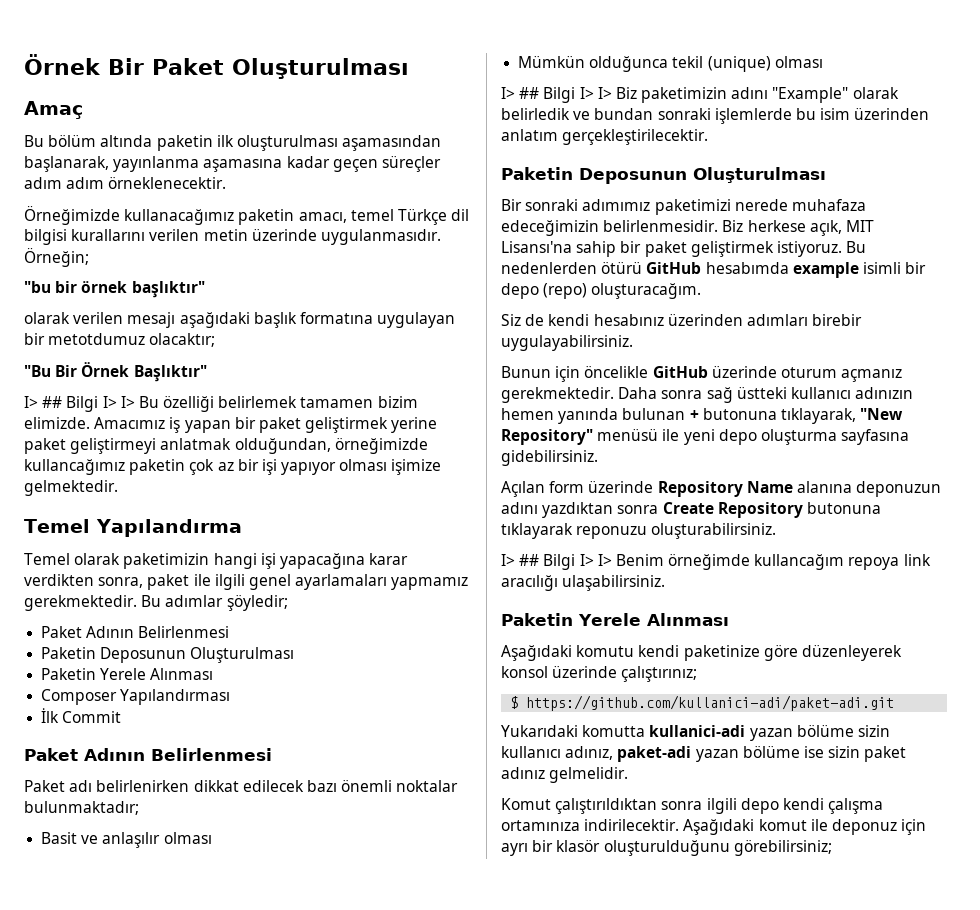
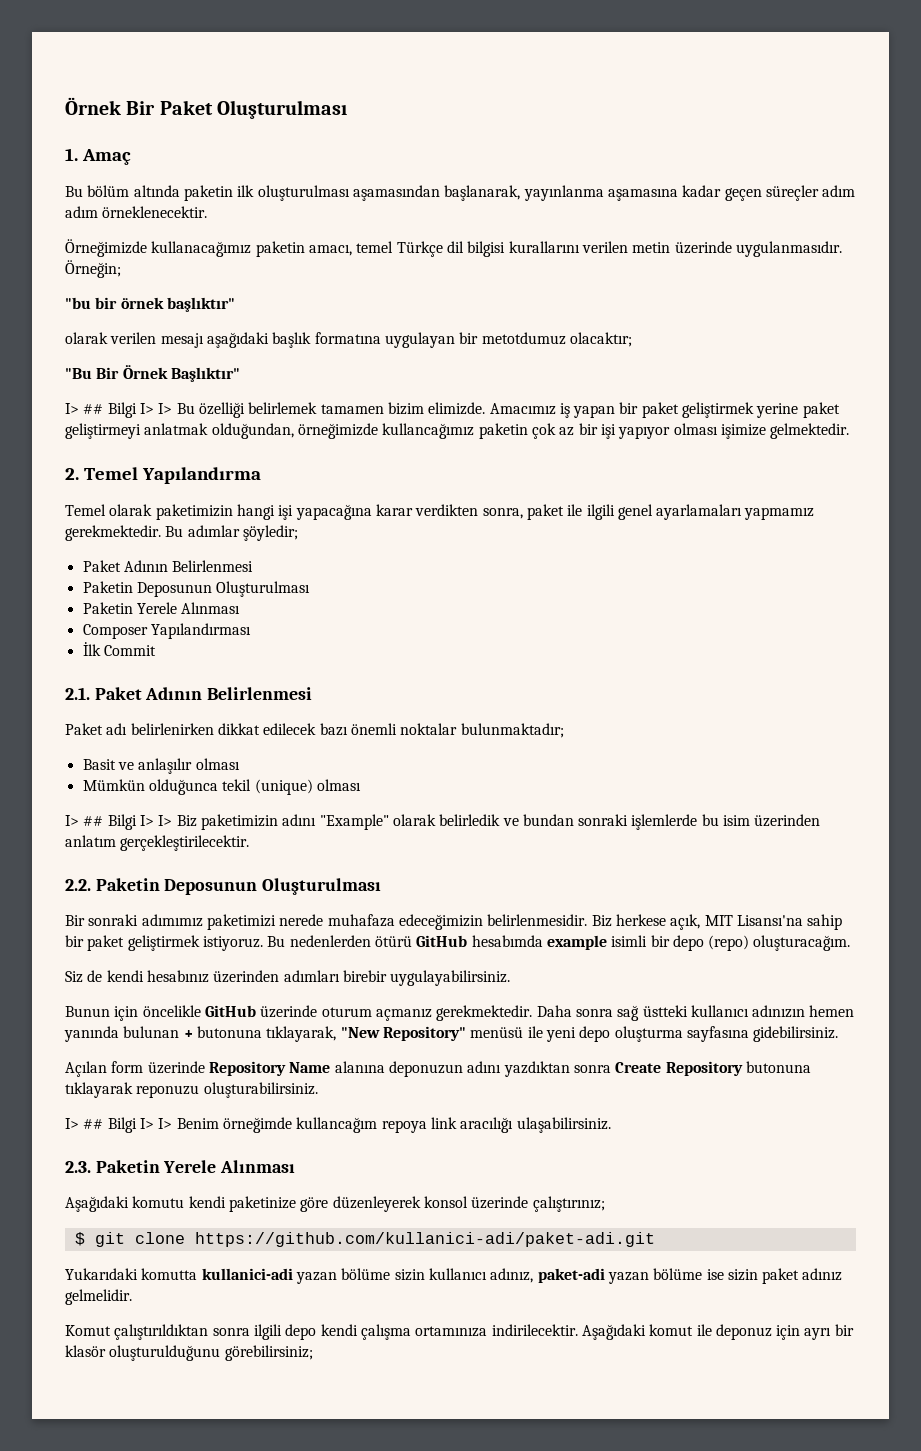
- Amaç
+ 1. Amaç
- Temel Yapılandırma
+ 2. Temel Yapılandırma
  İlk Commit
- Paket Adının Belirlenmesi
+ 2.1. Paket Adının Belirlenmesi
  I> ## Bilgi I> I> Biz paketimizin adını "Example" olarak belirledik ve bundan sonraki işlemlerde bu isim üzerinden anlatım gerçekleştirilecektir.
- Paketin Deposunun Oluşturulması
+ 2.2. Paketin Deposunun Oluşturulması
  I> ## Bilgi I> I> Benim örneğimde kullancağım repoya link aracılığı ulaşabilirsiniz.
- Paketin Yerele Alınması
+ 2.3. Paketin Yerele Alınması
- $ https://github.com/kullanici-adi/paket-adi.git
+ $ git clone https://github.com/kullanici-adi/paket-adi.git

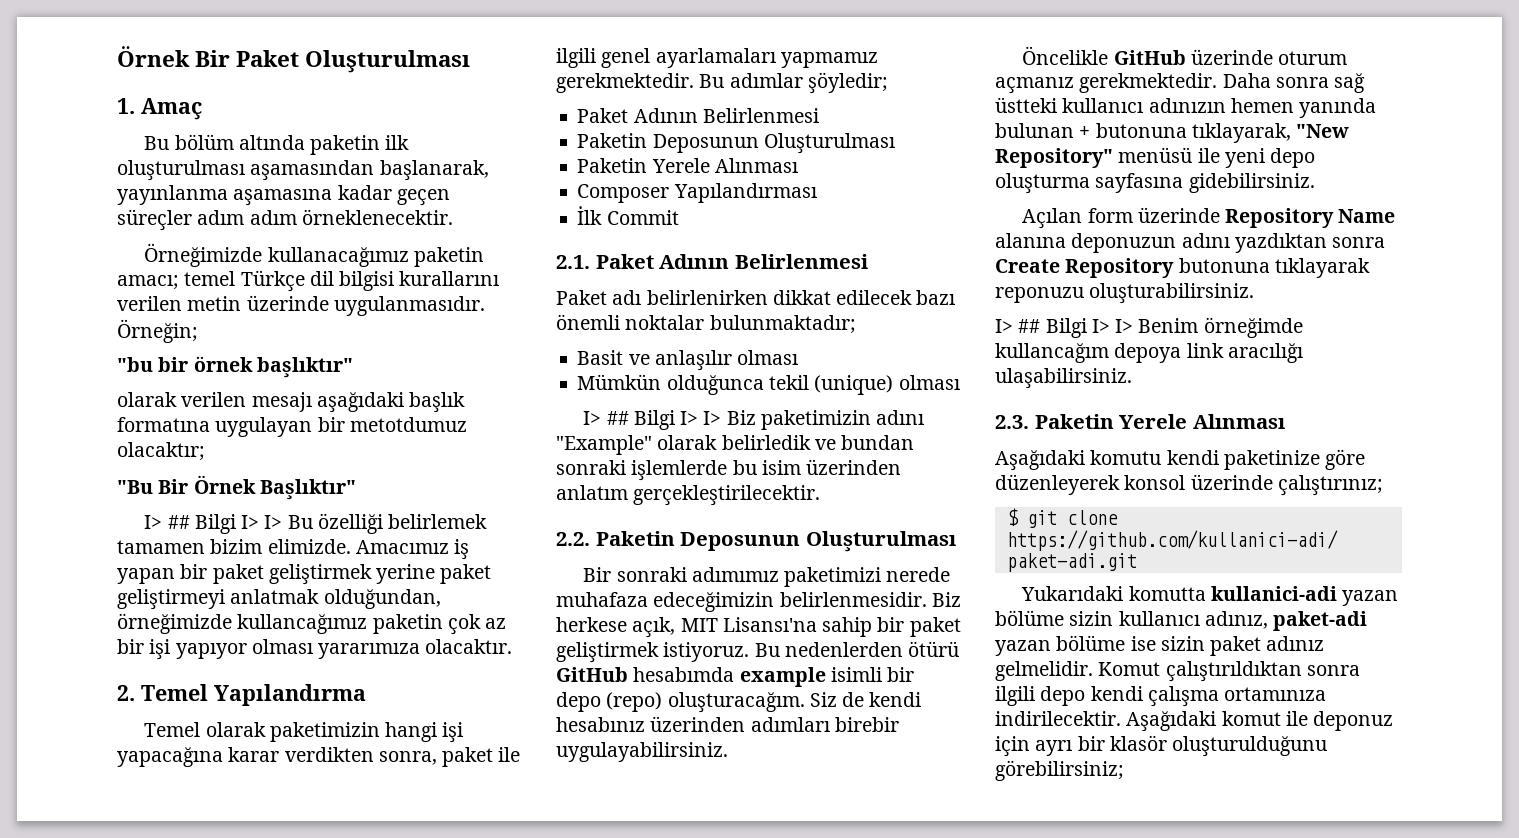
- Örneğimizde kullanacağımız paketin amacı, temel Türkçe dil bilgisi kurallarını verilen metin üzerinde uygulanmasıdır.
+ Örneğimizde kullanacağımız paketin amacı; temel Türkçe dil bilgisi kurallarını verilen metin üzerinde uygulanmasıdır.
- Amacımız iş yapan bir paket geliştirmek yerine paket geliştirmeyi anlatmak olduğundan, örneğimizde kullancağımız paketin çok az bir işi yapıyor olması işimize gelmektedir.
+ Amacımız iş yapan bir paket geliştirmek yerine paket geliştirmeyi anlatmak olduğundan, örneğimizde kullancağımız paketin çok az bir işi yapıyor olması yararımıza olacaktır.
- Bu nedenlerden ötürü GitHub hesabımda example isimli bir depo (repo) oluşturacağım.
- Siz de kendi hesabınız üzerinden adımları birebir uygulayabilirsiniz.
+ Bu nedenlerden ötürü GitHub hesabımda example isimli bir depo (repo) oluşturacağım. Siz de kendi hesabınız üzerinden adımları birebir uygulayabilirsiniz.
- Bunun için öncelikle GitHub üzerinde oturum açmanız gerekmektedir.
+ Öncelikle GitHub üzerinde oturum açmanız gerekmektedir.
- I> ## Bilgi I> I> Benim örneğimde kullancağım repoya link aracılığı ulaşabilirsiniz.
+ I> ## Bilgi I> I> Benim örneğimde kullancağım depoya link aracılığı ulaşabilirsiniz.
- Yukarıdaki komutta kullanici-adi yazan bölüme sizin kullanıcı adınız, paket-adi yazan bölüme ise sizin paket adınız gelmelidir.
- Komut çalıştırıldıktan sonra ilgili depo kendi çalışma ortamınıza indirilecektir.
+ Yukarıdaki komutta kullanici-adi yazan bölüme sizin kullanıcı adınız, paket-adi yazan bölüme ise sizin paket adınız gelmelidir. Komut çalıştırıldıktan sonra ilgili depo kendi çalışma ortamınıza indirilecektir.

